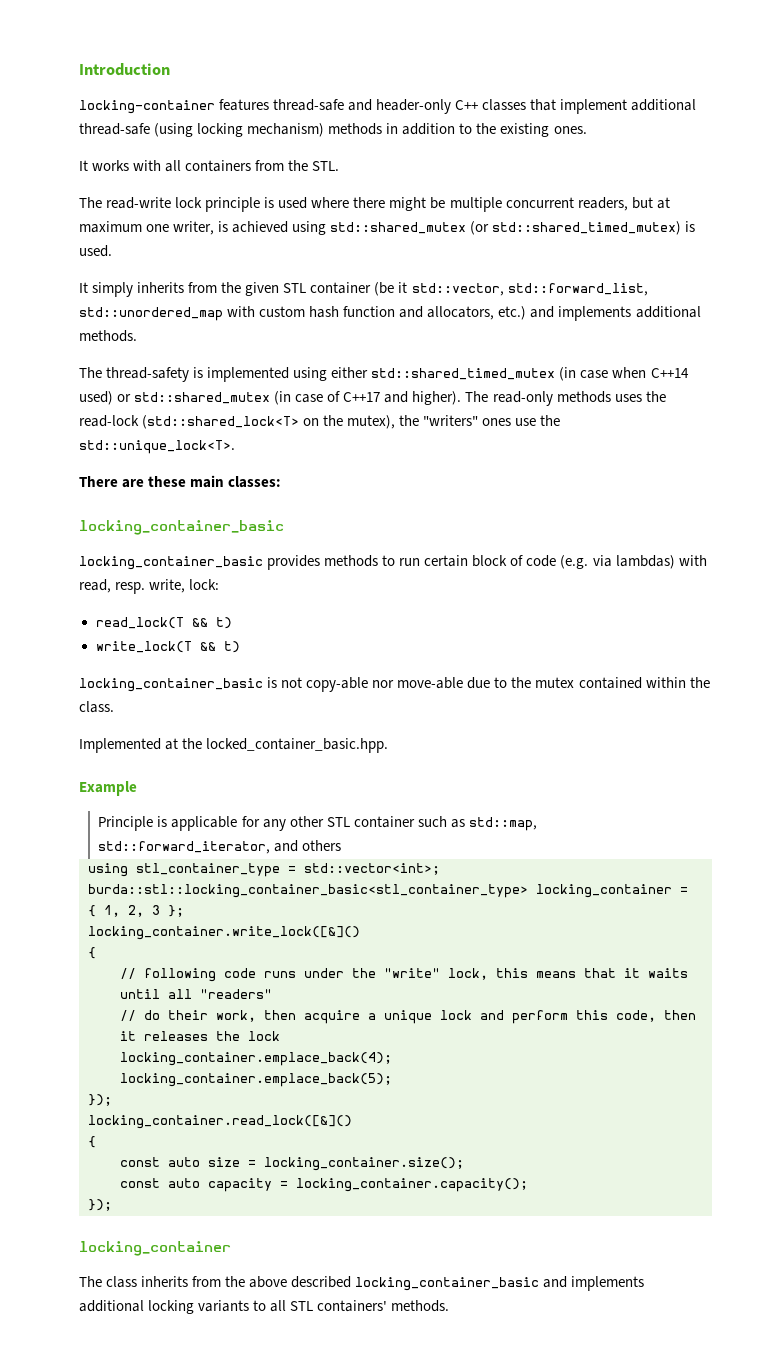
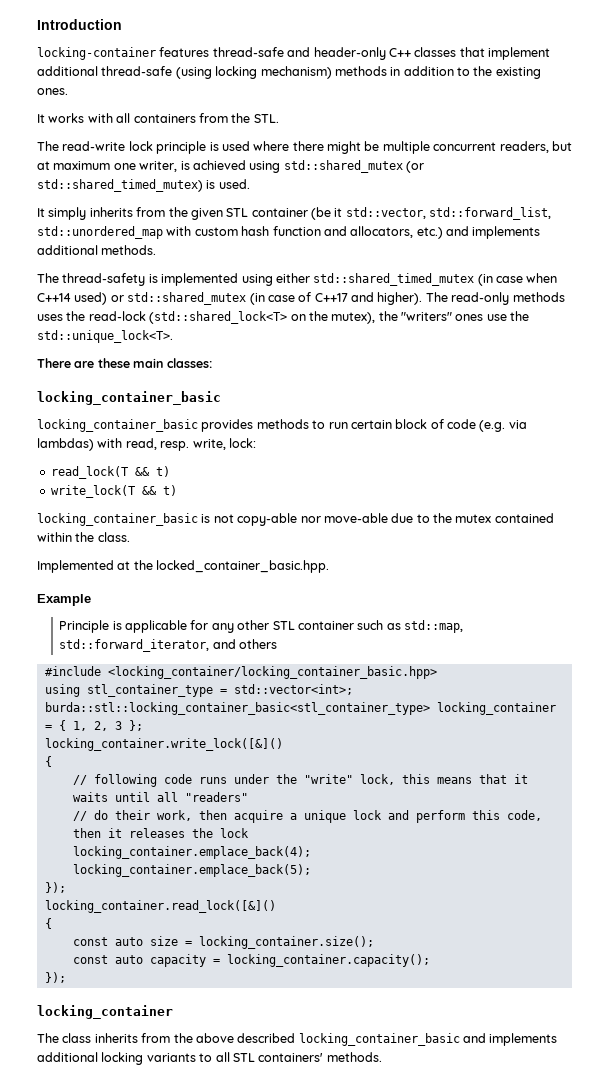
+ #include <locking_container/locking_container_basic.hpp>

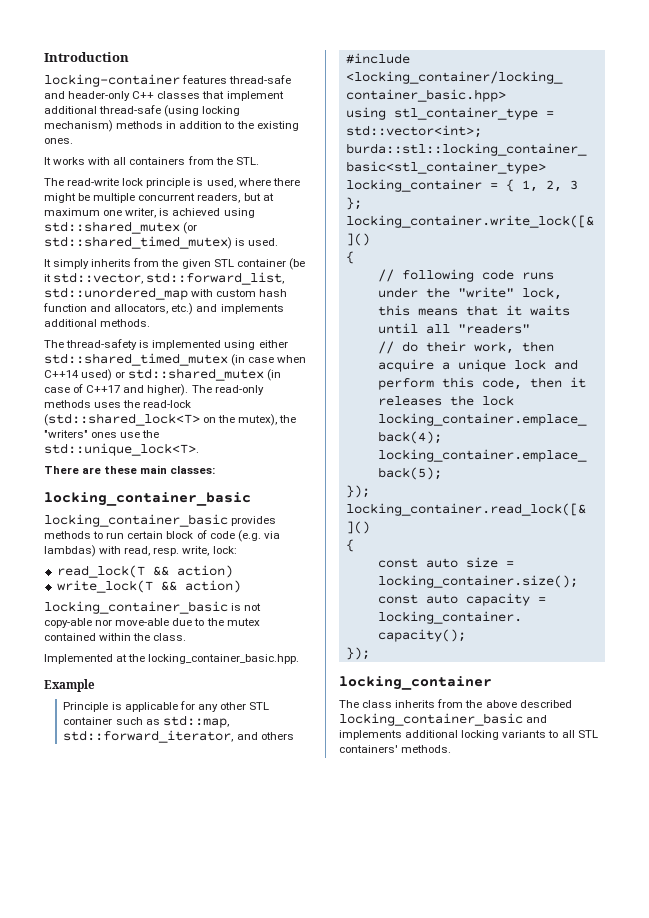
- The read-write lock principle is used where there might be multiple concurrent readers, but at maximum one writer, is achieved using std::shared_mutex (or std::shared_timed_mutex) is used.
+ The read-write lock principle is used, where there might be multiple concurrent readers, but at maximum one writer, is achieved using std::shared_mutex (or std::shared_timed_mutex) is used.
- read_lock(T && t)
+ read_lock(T && action)
- write_lock(T && t)
+ write_lock(T && action)
- Implemented at the locked_container_basic.hpp.
+ Implemented at the locking_container_basic.hpp.

